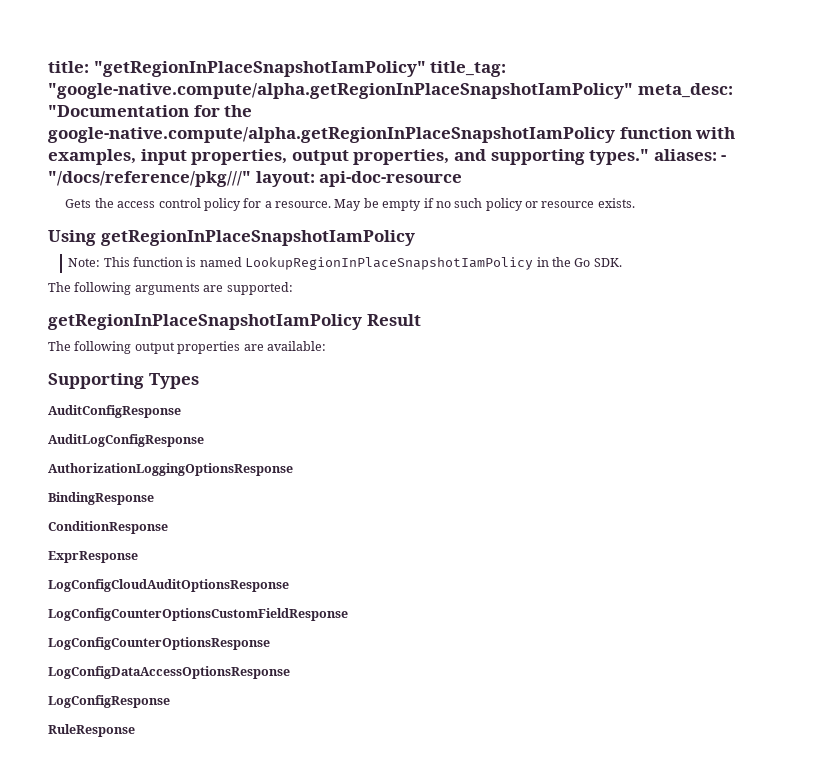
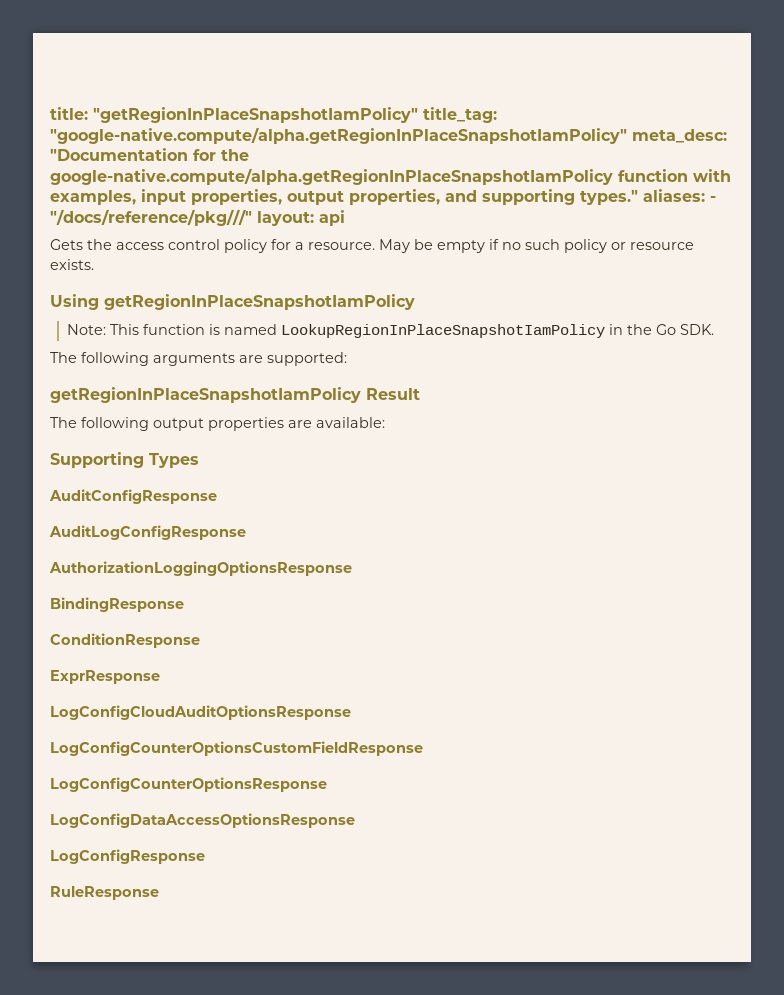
- title: "getRegionInPlaceSnapshotIamPolicy" title_tag: "google-native.compute/alpha.getRegionInPlaceSnapshotIamPolicy" meta_desc: "Documentation for the google-native.compute/alpha.getRegionInPlaceSnapshotIamPolicy function with examples, input properties, output properties, and supporting types." aliases: - "/docs/reference/pkg///" layout: api-doc-resource
+ title: "getRegionInPlaceSnapshotIamPolicy" title_tag: "google-native.compute/alpha.getRegionInPlaceSnapshotIamPolicy" meta_desc: "Documentation for the google-native.compute/alpha.getRegionInPlaceSnapshotIamPolicy function with examples, input properties, output properties, and supporting types." aliases: - "/docs/reference/pkg///" layout: api

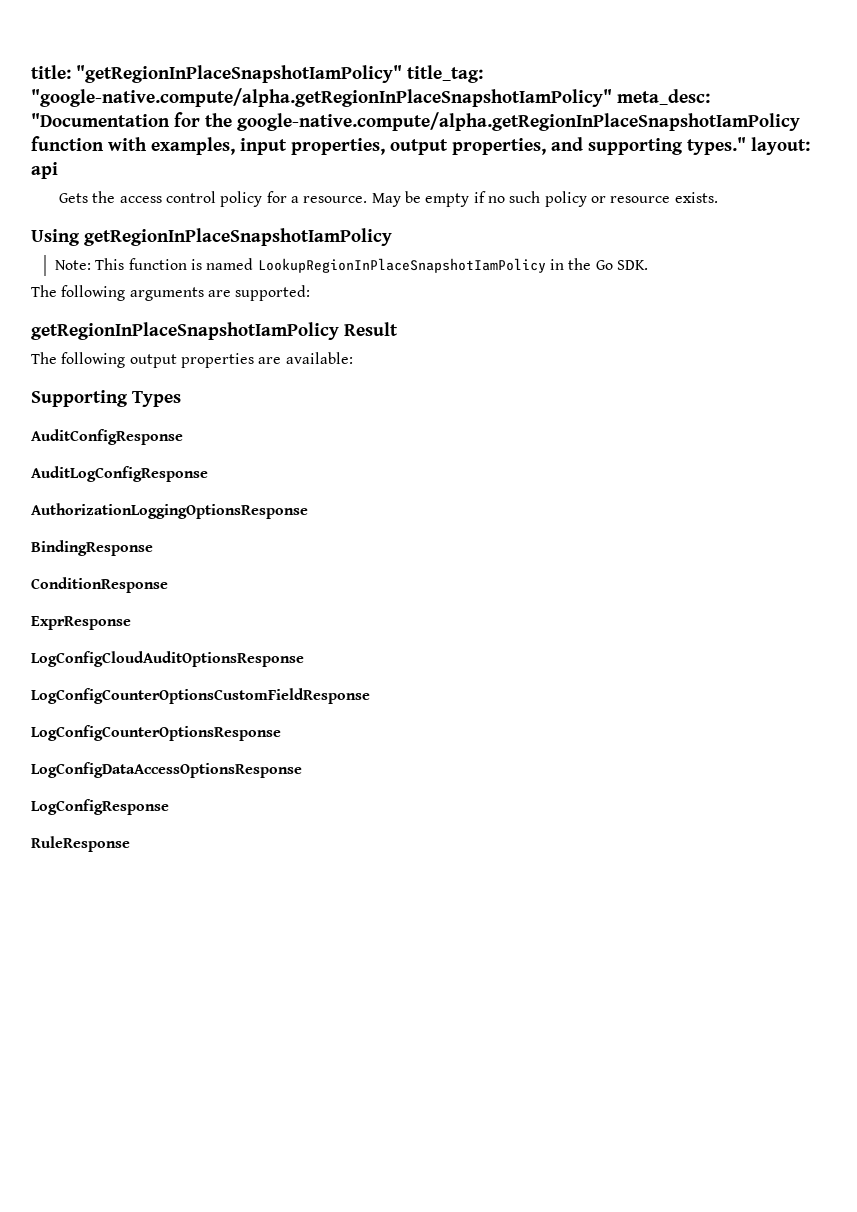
- title: "getRegionInPlaceSnapshotIamPolicy" title_tag: "google-native.compute/alpha.getRegionInPlaceSnapshotIamPolicy" meta_desc: "Documentation for the google-native.compute/alpha.getRegionInPlaceSnapshotIamPolicy function with examples, input properties, output properties, and supporting types." aliases: - "/docs/reference/pkg///" layout: api
+ title: "getRegionInPlaceSnapshotIamPolicy" title_tag: "google-native.compute/alpha.getRegionInPlaceSnapshotIamPolicy" meta_desc: "Documentation for the google-native.compute/alpha.getRegionInPlaceSnapshotIamPolicy function with examples, input properties, output properties, and supporting types." layout: api

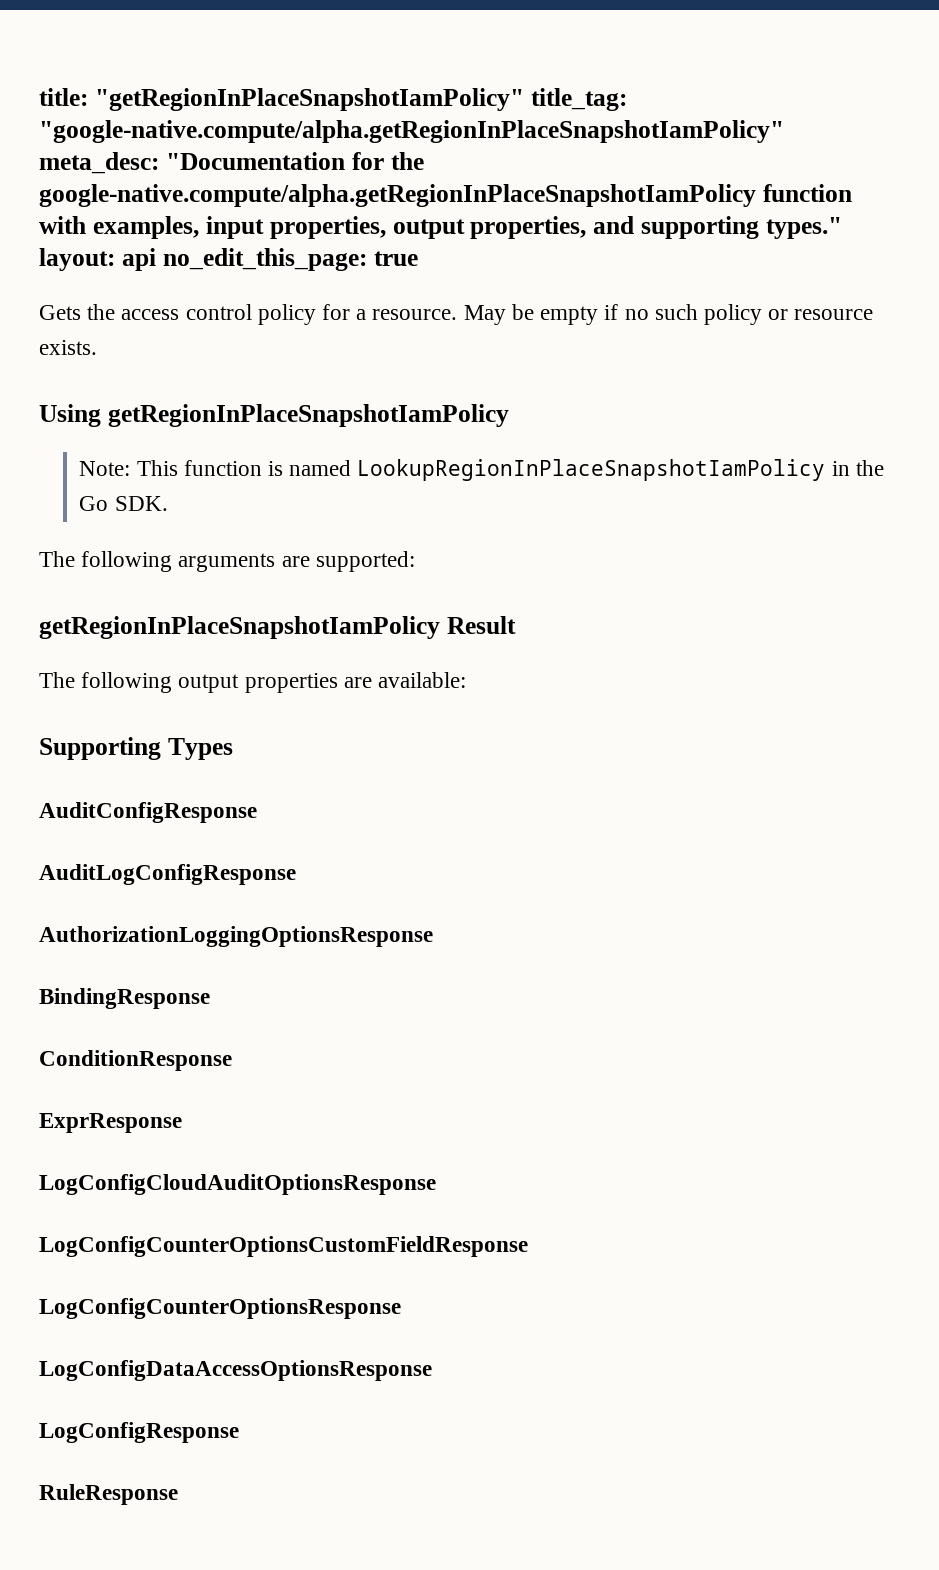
- title: "getRegionInPlaceSnapshotIamPolicy" title_tag: "google-native.compute/alpha.getRegionInPlaceSnapshotIamPolicy" meta_desc: "Documentation for the google-native.compute/alpha.getRegionInPlaceSnapshotIamPolicy function with examples, input properties, output properties, and supporting types." layout: api
+ title: "getRegionInPlaceSnapshotIamPolicy" title_tag: "google-native.compute/alpha.getRegionInPlaceSnapshotIamPolicy" meta_desc: "Documentation for the google-native.compute/alpha.getRegionInPlaceSnapshotIamPolicy function with examples, input properties, output properties, and supporting types." layout: api no_edit_this_page: true

